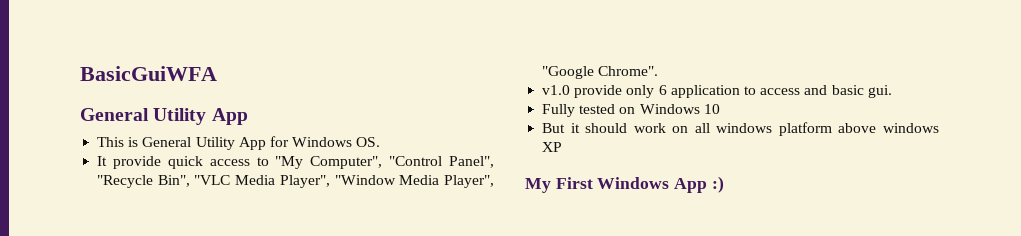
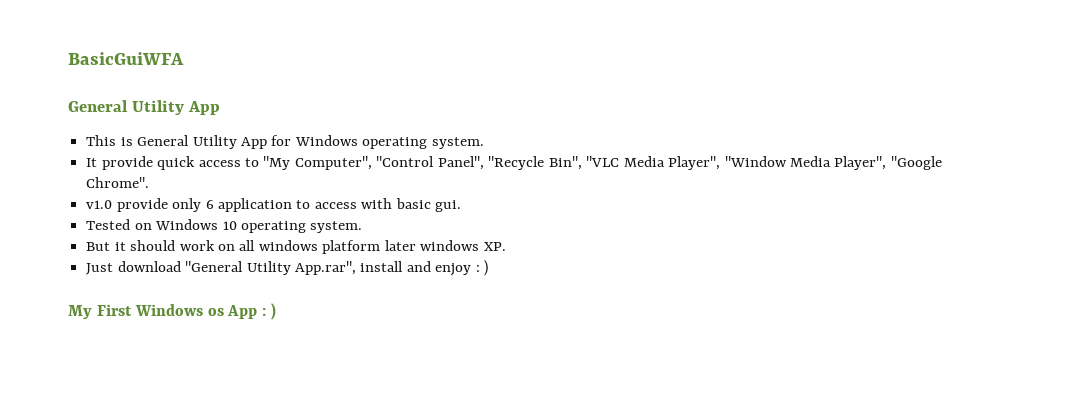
- This is General Utility App for Windows OS.
+ This is General Utility App for Windows operating system.
- v1.0 provide only 6 application to access and basic gui.
+ v1.0 provide only 6 application to access with basic gui.
- Fully tested on Windows 10
+ Tested on Windows 10 operating system.
- But it should work on all windows platform above windows XP
+ But it should work on all windows platform later windows XP.
+ Just download "General Utility App.rar", install and enjoy : )
- My First Windows App :)
+ My First Windows os App : )

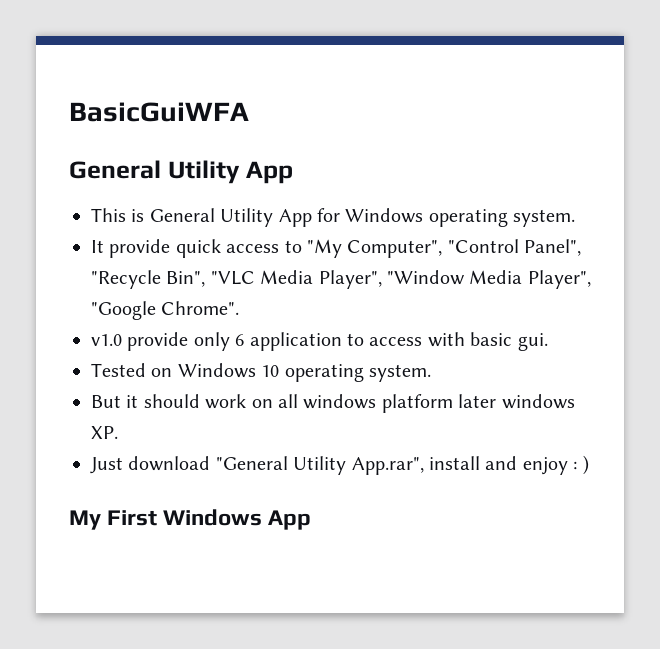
- My First Windows os App : )
+ My First Windows App

